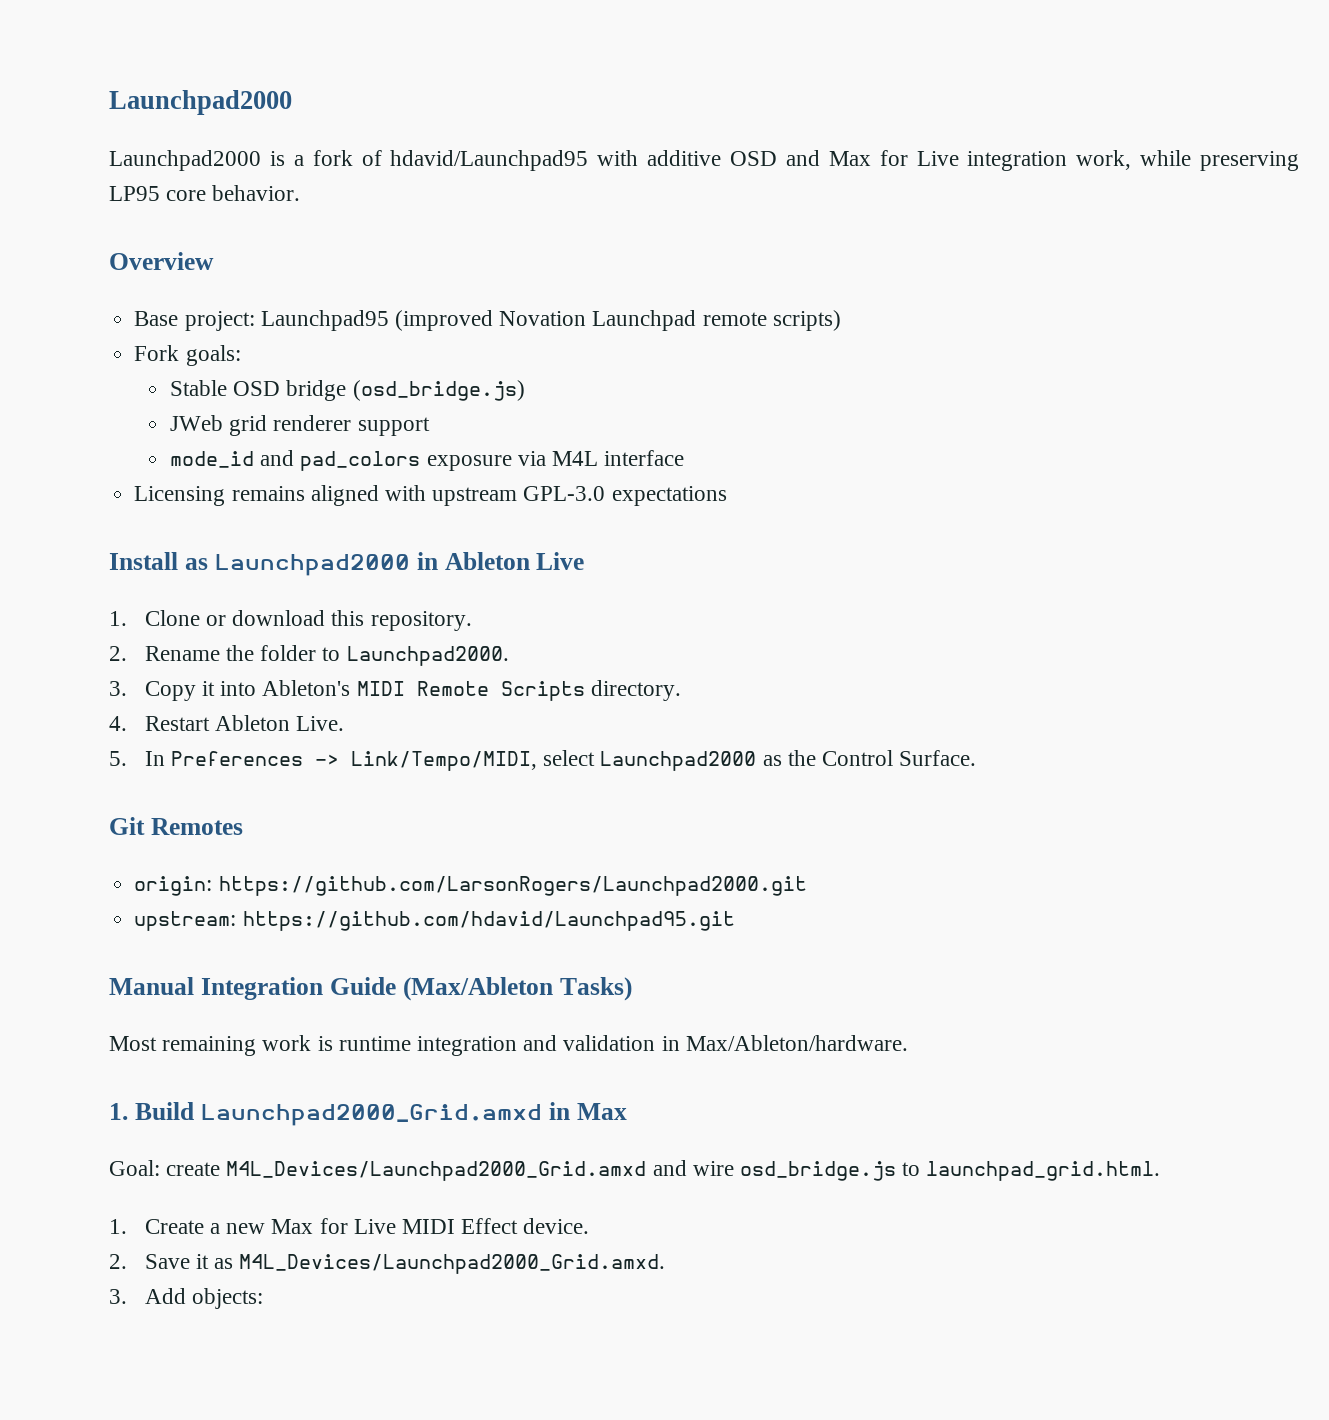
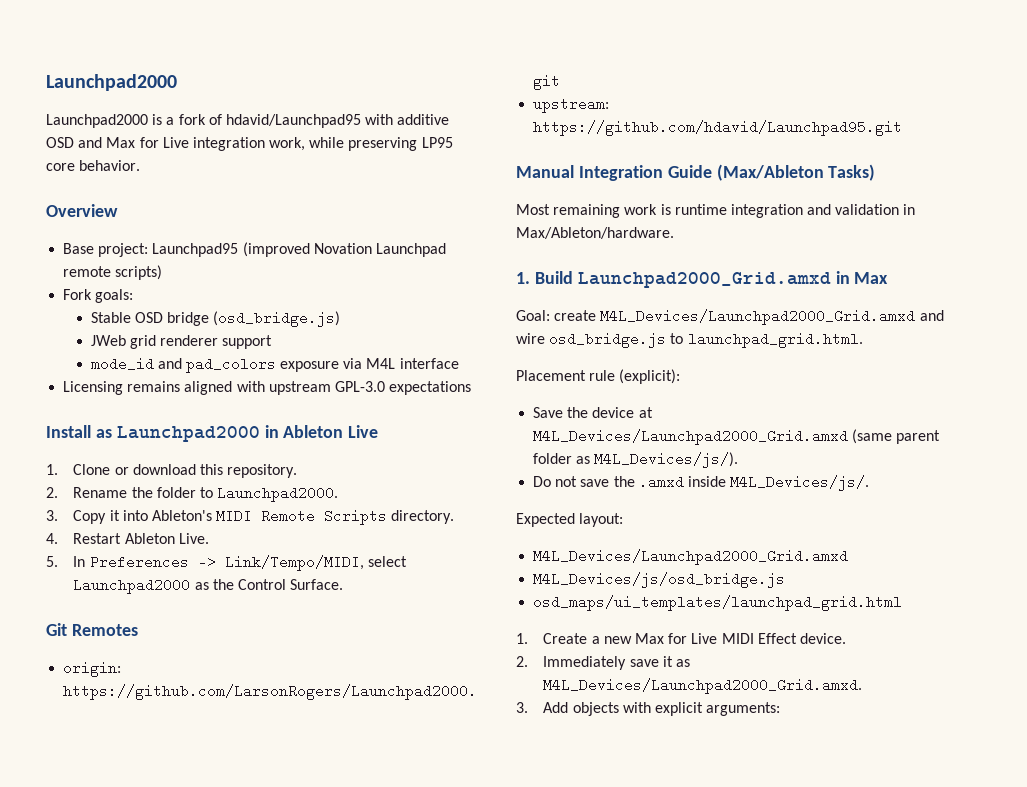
+ Placement rule (explicit):
+ Save the device at M4L_Devices/Launchpad2000_Grid.amxd (same parent folder as M4L_Devices/js/).
+ Do not save the .amxd inside M4L_Devices/js/.
+ Expected layout:
+ M4L_Devices/Launchpad2000_Grid.amxd
+ M4L_Devices/js/osd_bridge.js
+ osd_maps/ui_templates/launchpad_grid.html
- 2. Save it as M4L_Devices/Launchpad2000_Grid.amxd.
+ 2. Immediately save it as M4L_Devices/Launchpad2000_Grid.amxd.
- 3. Add objects:
+ 3. Add objects with explicit arguments:

